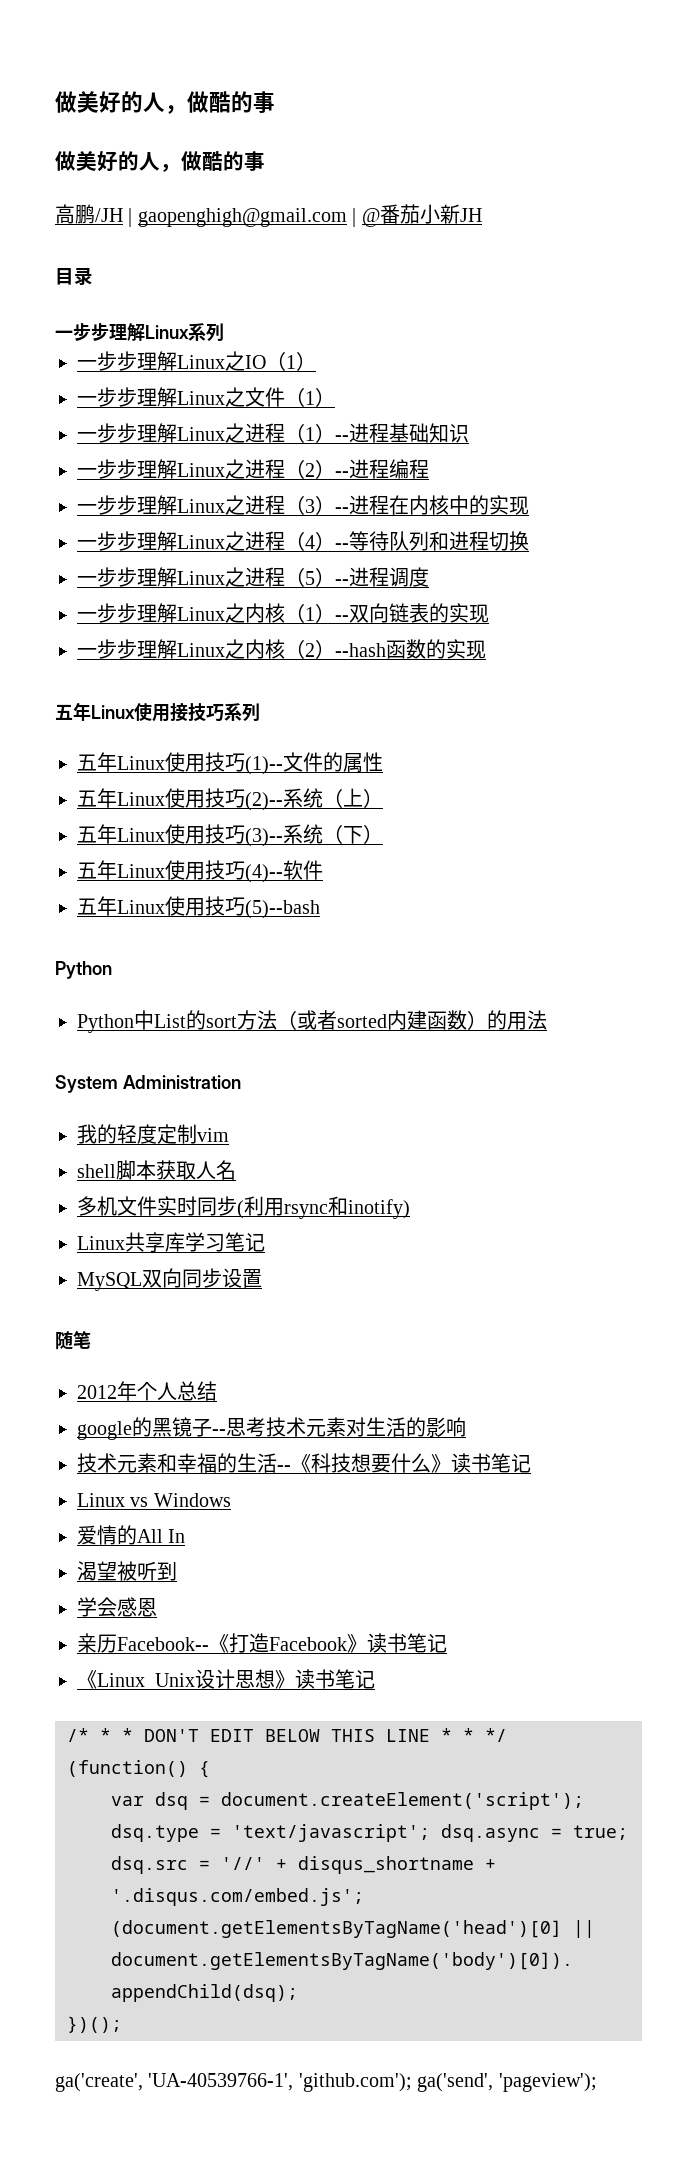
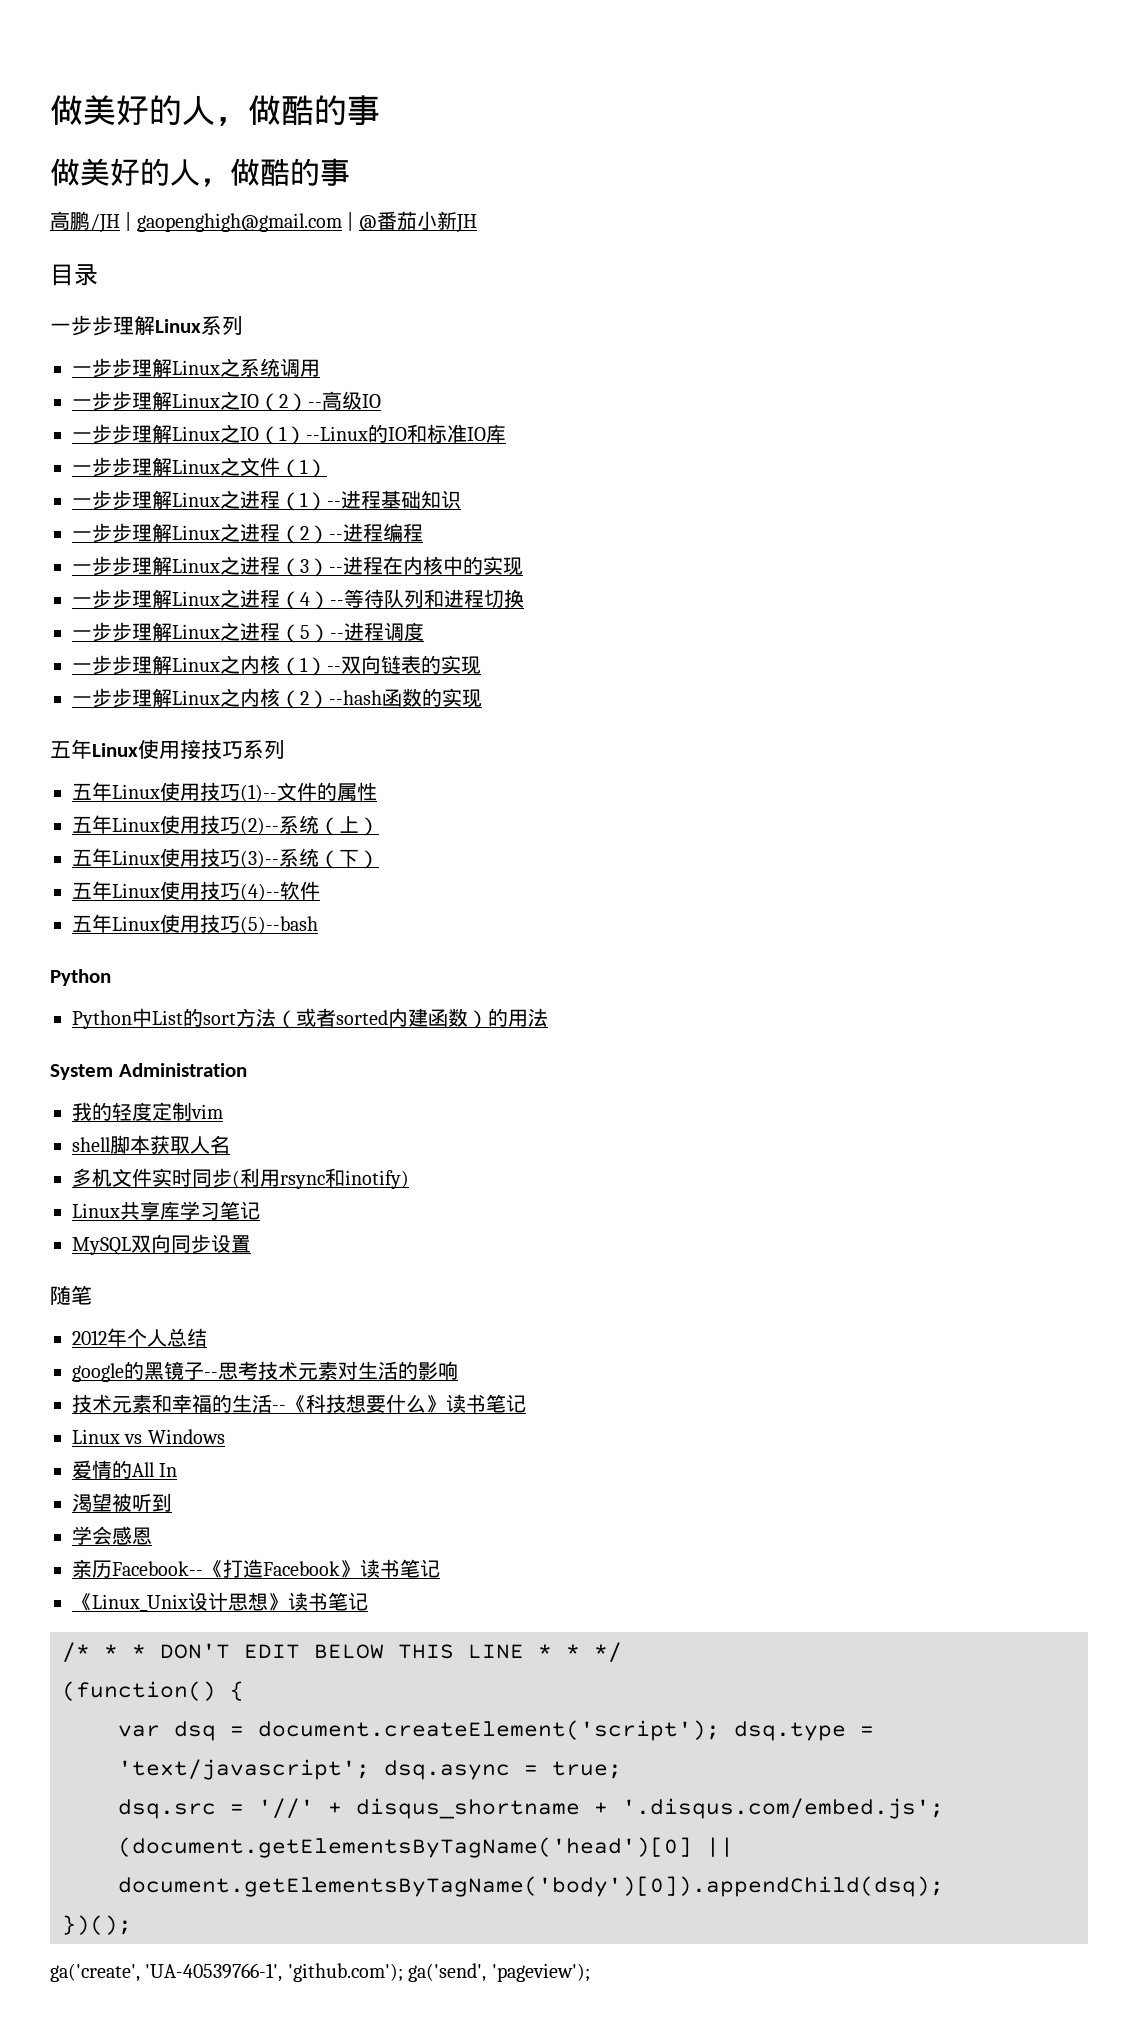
+ 一步步理解Linux之系统调用
+ 一步步理解Linux之IO（2）--高级IO
- 一步步理解Linux之IO（1）
+ 一步步理解Linux之IO（1）--Linux的IO和标准IO库

